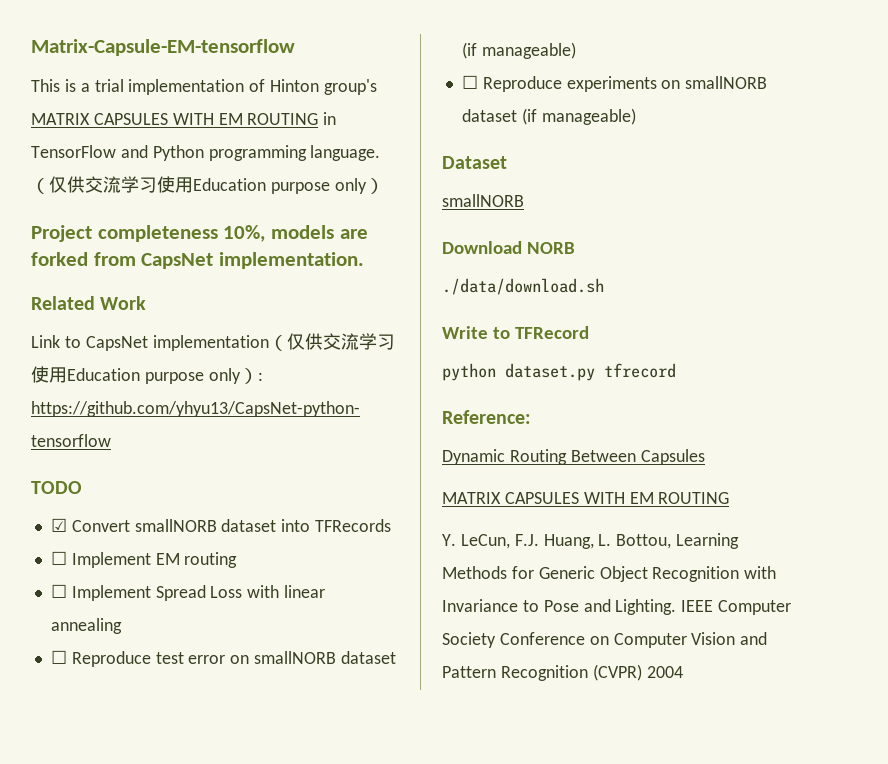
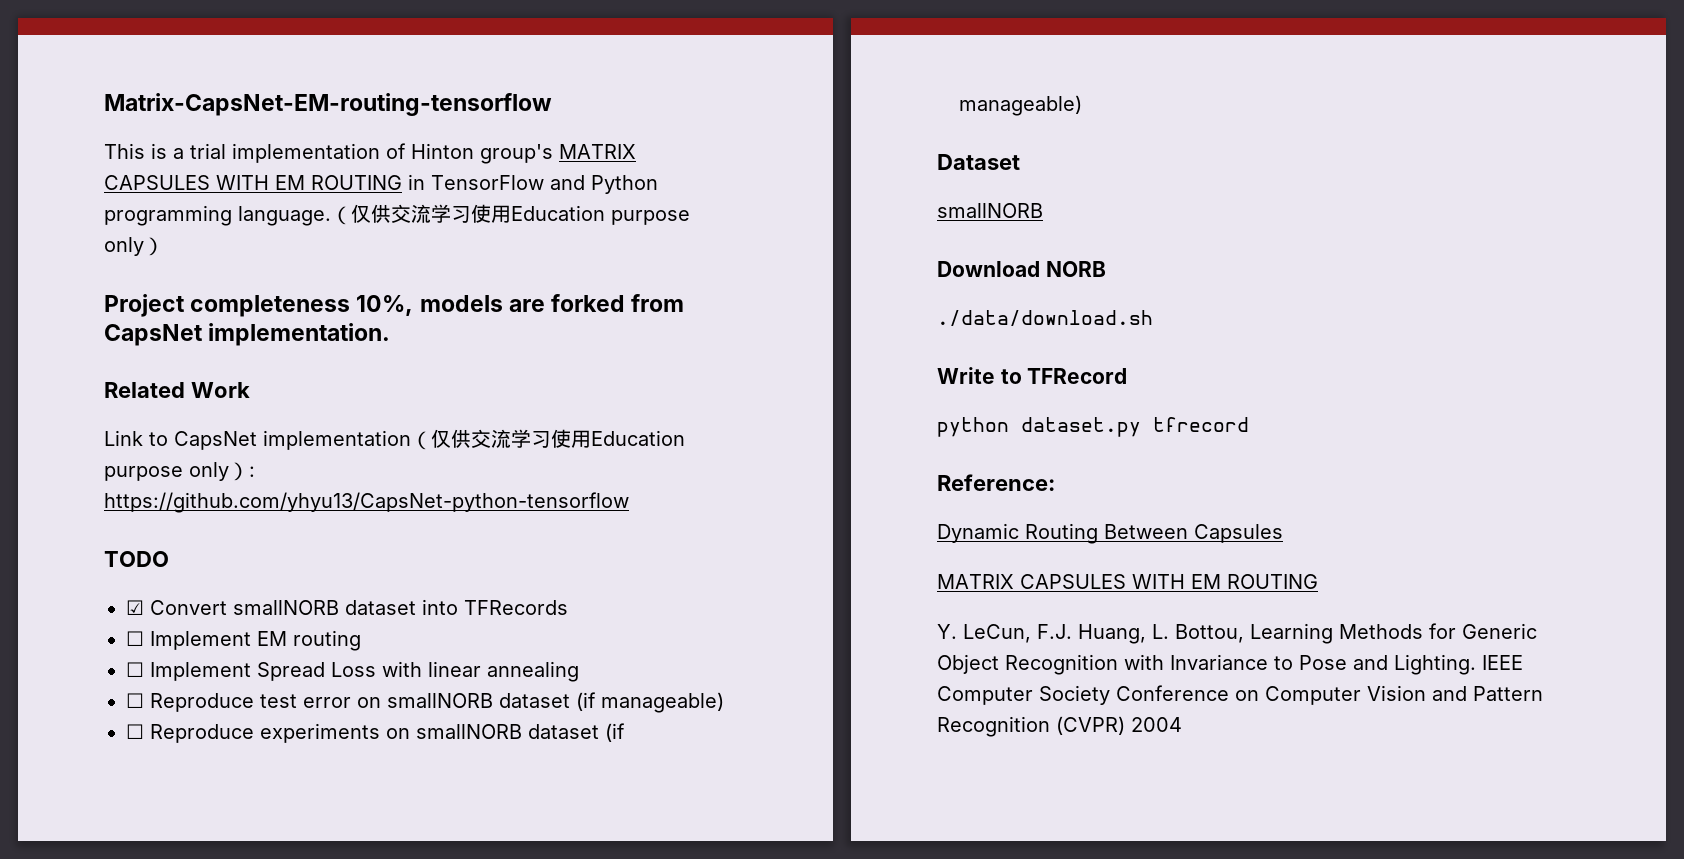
- Matrix-Capsule-EM-tensorflow
+ Matrix-CapsNet-EM-routing-tensorflow

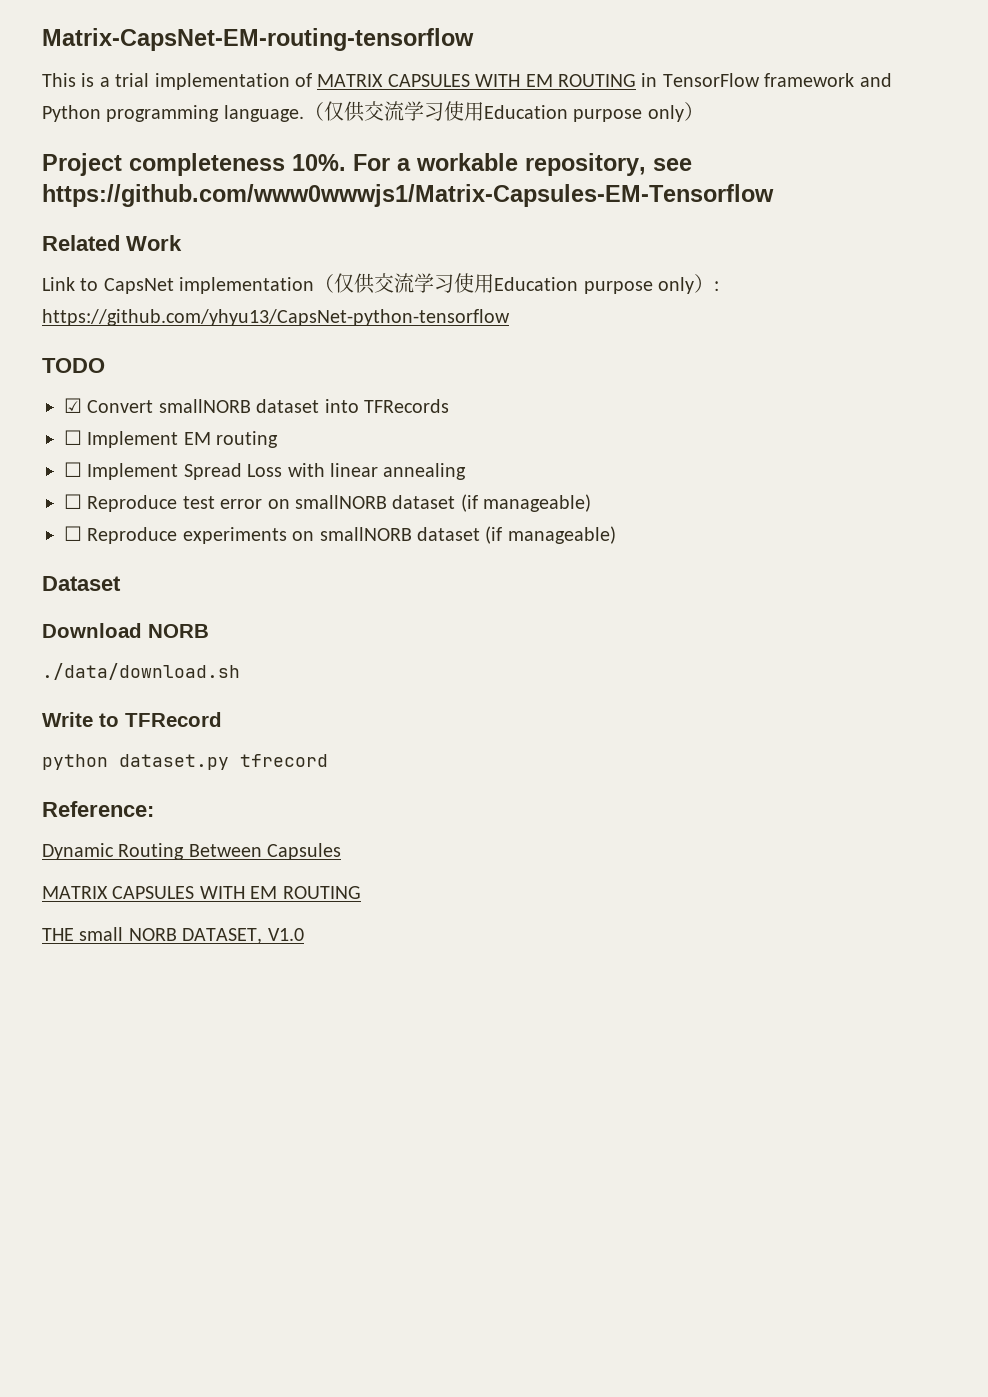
- This is a trial implementation of Hinton group's MATRIX CAPSULES WITH EM ROUTING in TensorFlow and Python programming language.
+ This is a trial implementation of MATRIX CAPSULES WITH EM ROUTING in TensorFlow framework and Python programming language.
- Project completeness 10%, models are forked from CapsNet implementation.
+ Project completeness 10%. For a workable repository, see https://github.com/www0wwwjs1/Matrix-Capsules-EM-Tensorflow
  Dataset
- smallNORB
- Y. LeCun, F.J. Huang, L. Bottou, Learning Methods for Generic Object Recognition with Invariance to Pose and Lighting. IEEE Computer Society Conference on Computer Vision and Pattern Recognition (CVPR) 2004
+ THE small NORB DATASET, V1.0

